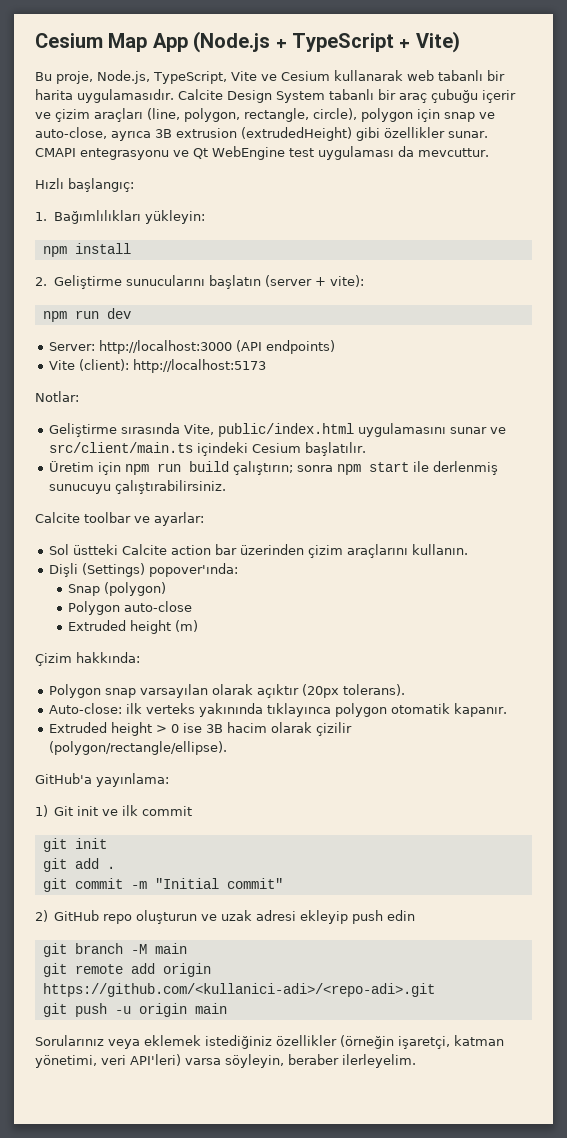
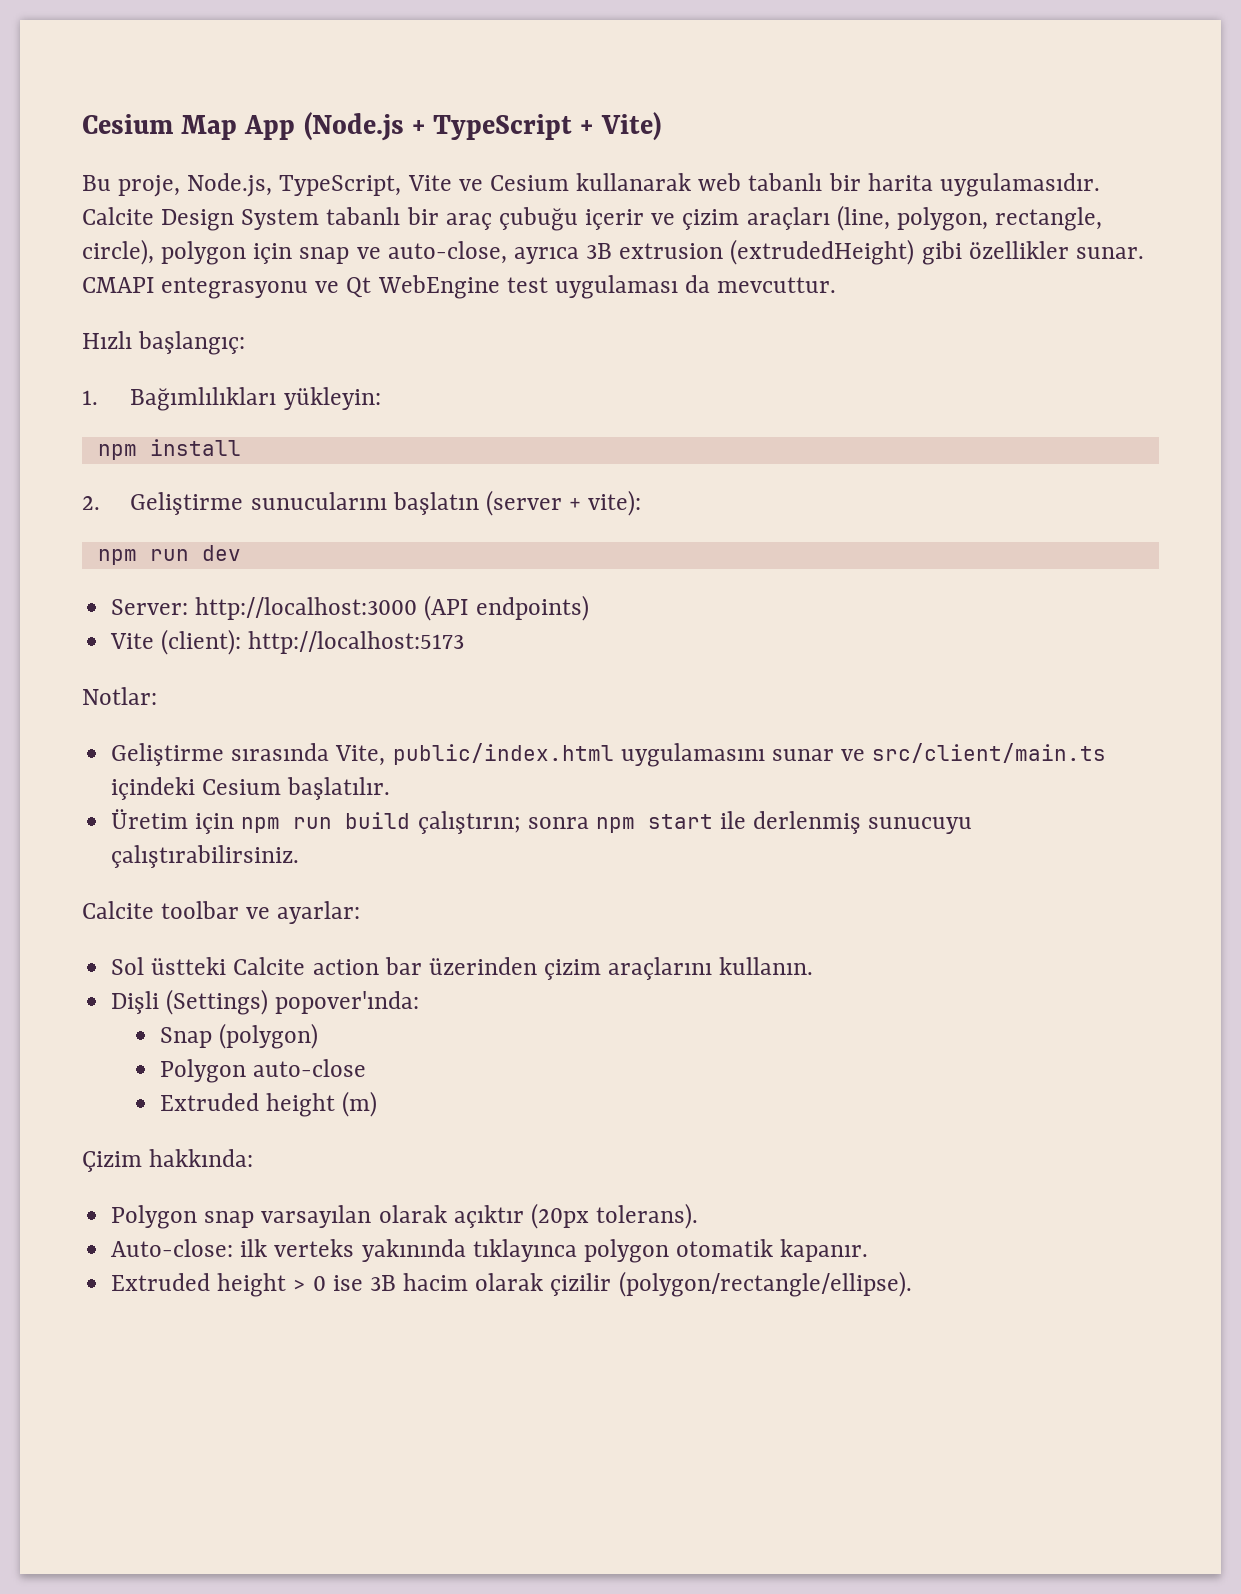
- GitHub'a yayınlama:
- 1) Git init ve ilk commit
- git init
- git add .
- git commit -m "Initial commit"
- 2) GitHub repo oluşturun ve uzak adresi ekleyip push edin
- git branch -M main
- git remote add origin https://github.com/<kullanici-adi>/<repo-adi>.git
- git push -u origin main
- Sorularınız veya eklemek istediğiniz özellikler (örneğin işaretçi, katman yönetimi, veri API'leri) varsa söyleyin, beraber ilerleyelim.

